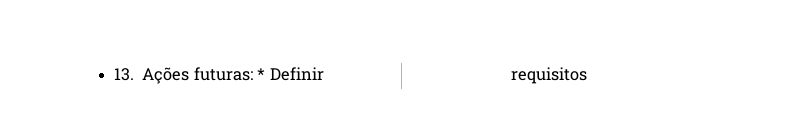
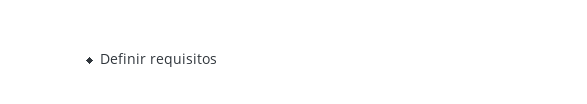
- 13. Ações futuras: * Definir requisitos
+ Definir requisitos

